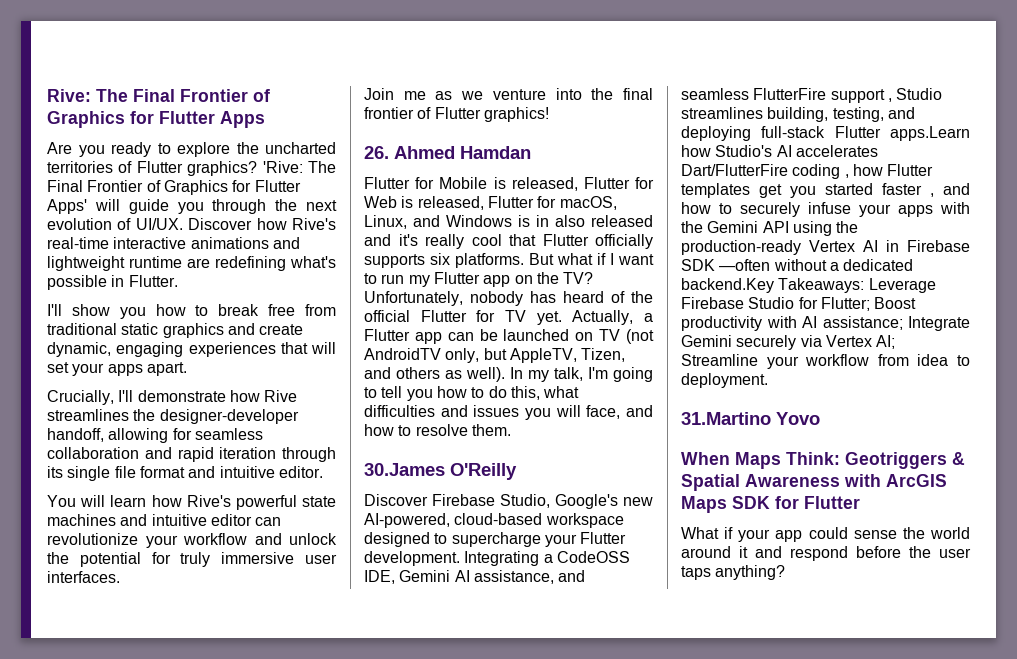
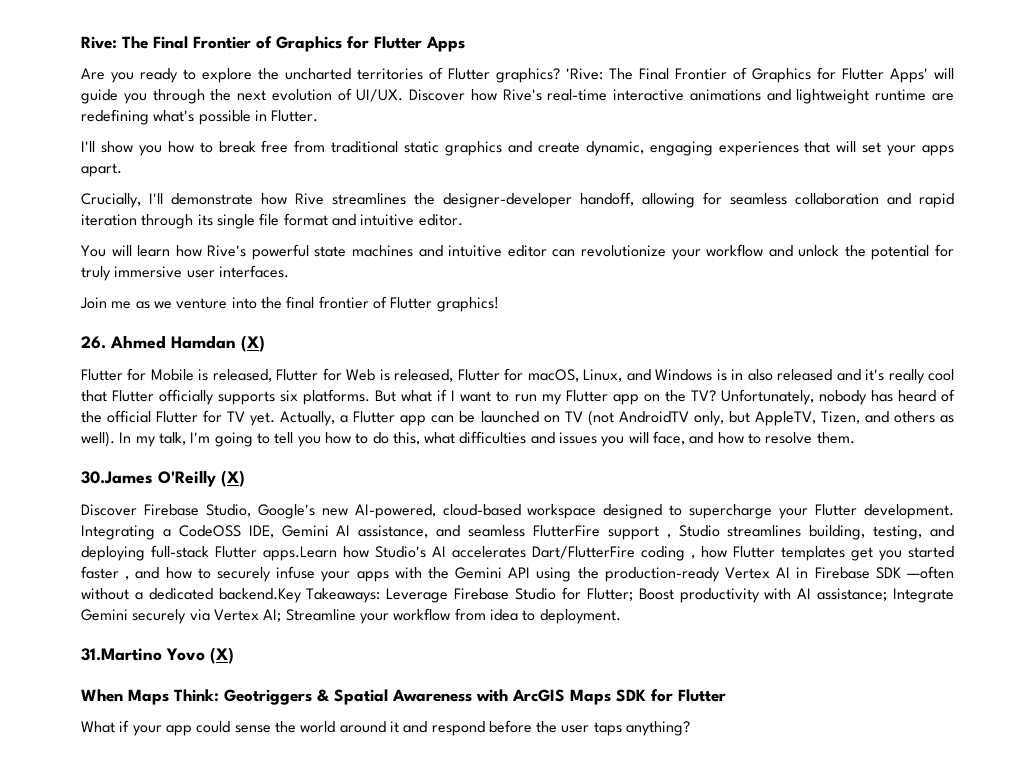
- 26. Ahmed Hamdan
+ 26. Ahmed Hamdan (X)
- 30.James O'Reilly
+ 30.James O'Reilly (X)
- 31.Martino Yovo
+ 31.Martino Yovo (X)

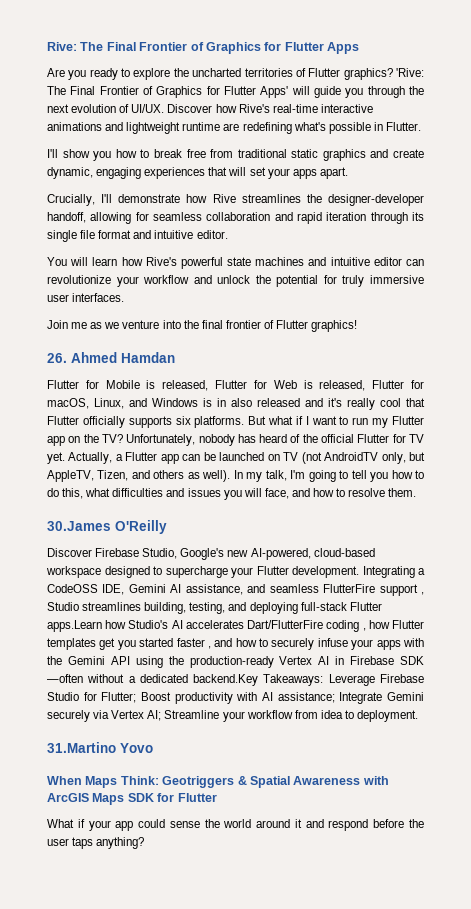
- 26. Ahmed Hamdan (X)
+ 26. Ahmed Hamdan
- 30.James O'Reilly (X)
+ 30.James O'Reilly
- 31.Martino Yovo (X)
+ 31.Martino Yovo

